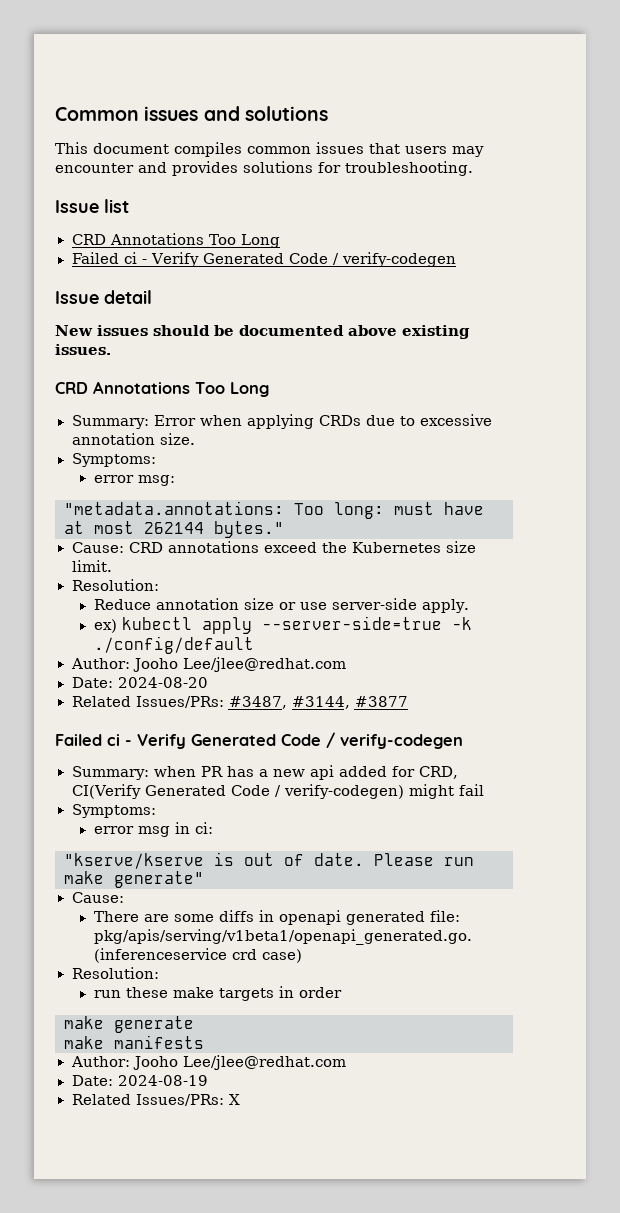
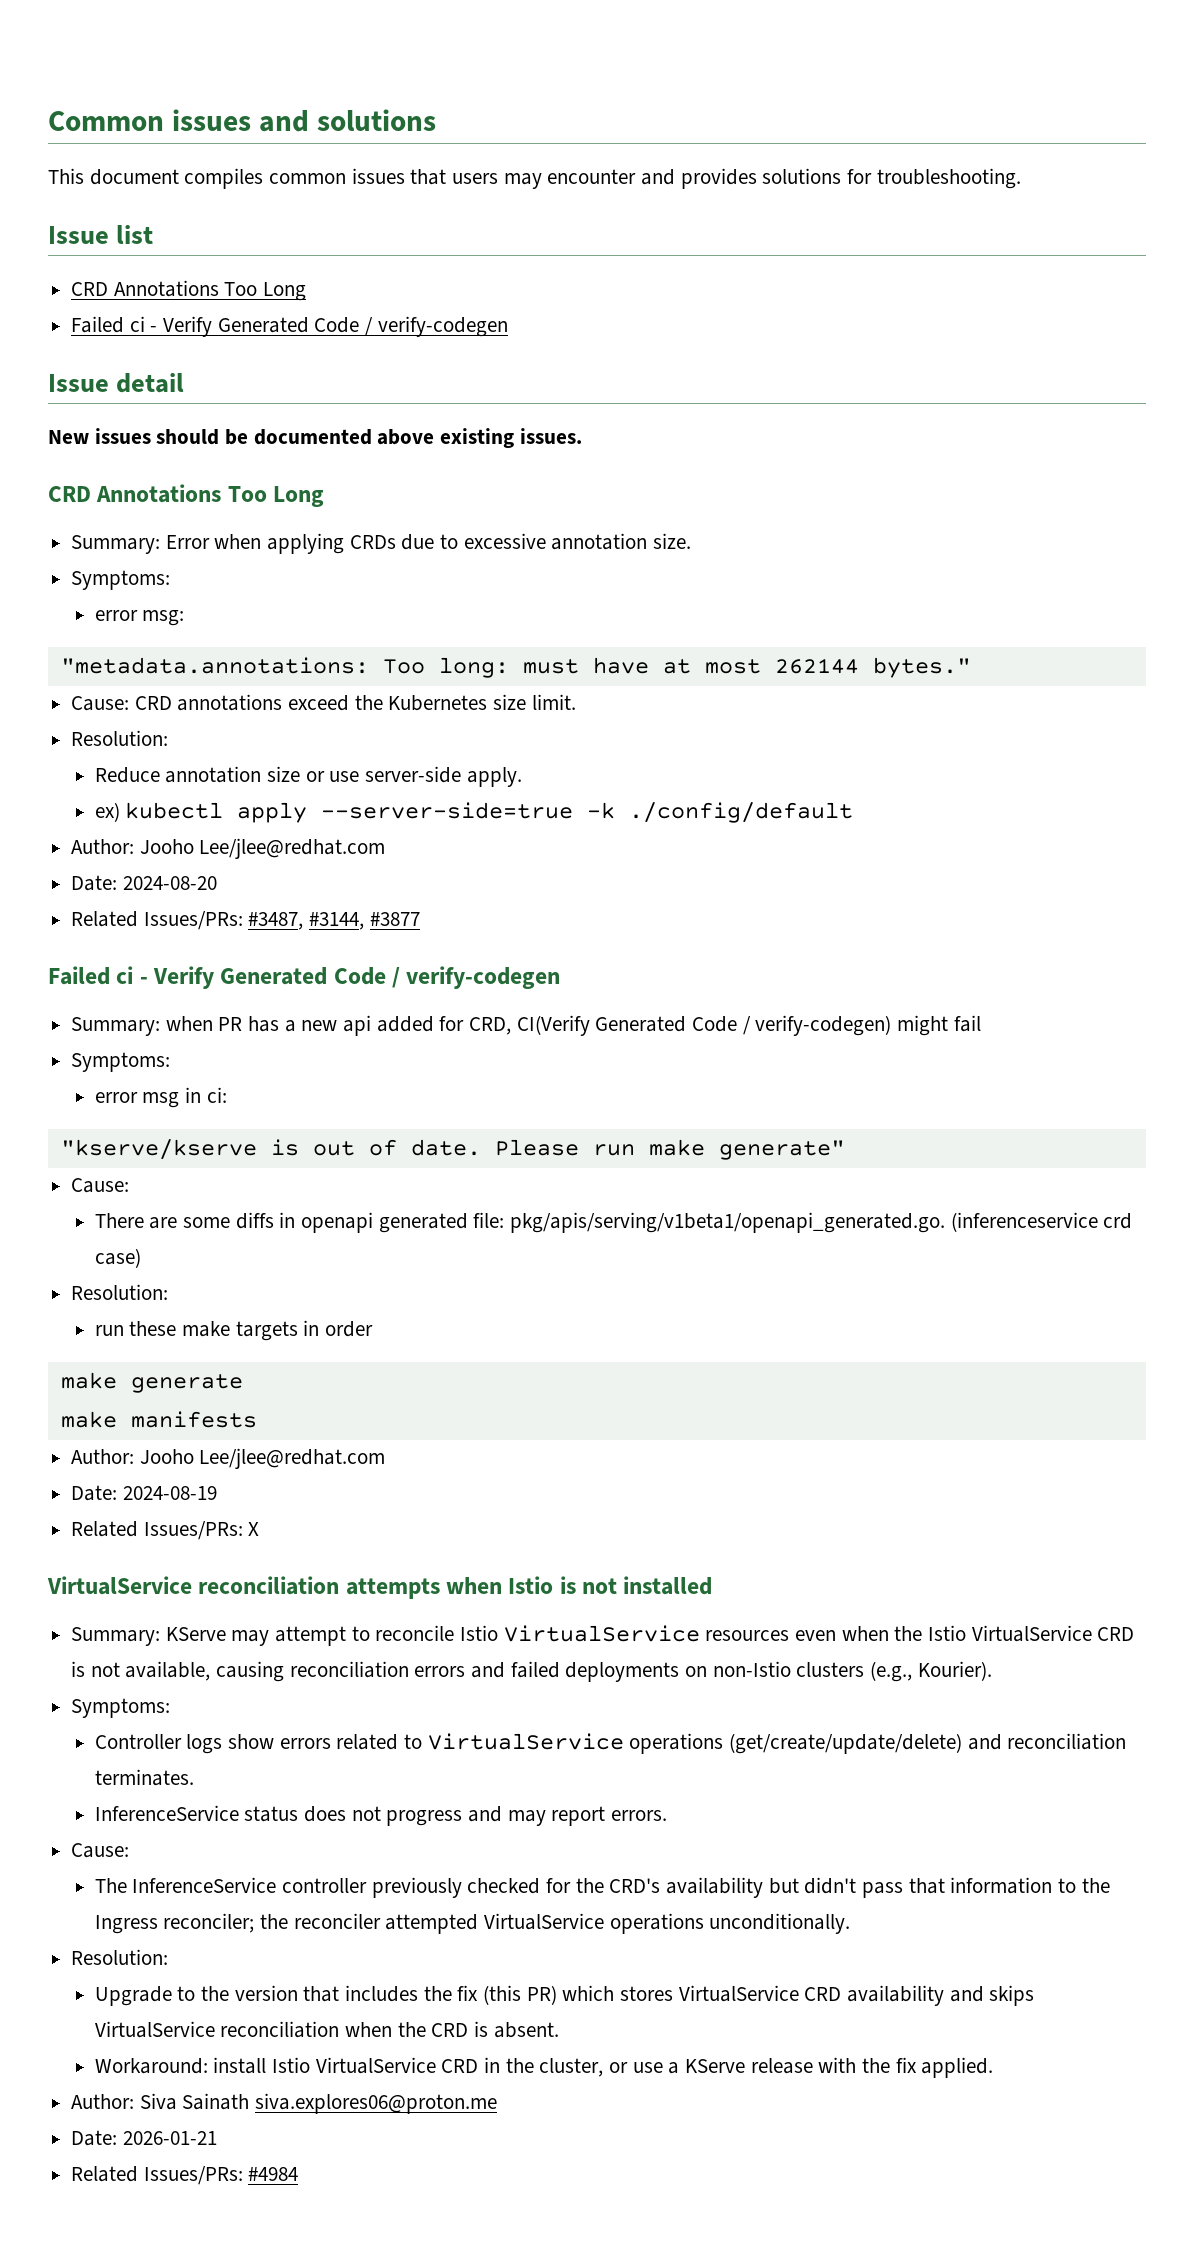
+ VirtualService reconciliation attempts when Istio is not installed
+ Summary: KServe may attempt to reconcile Istio VirtualService resources even when the Istio VirtualService CRD is not available, causing reconciliation errors and failed deployments on non-Istio clusters (e.g., Kourier).
+ Symptoms:
+ Controller logs show errors related to VirtualService operations (get/create/update/delete) and reconciliation terminates.
+ InferenceService status does not progress and may report errors.
+ Cause:
+ The InferenceService controller previously checked for the CRD's availability but didn't pass that information to the Ingress reconciler; the reconciler attempted VirtualService operations unconditionally.
+ Resolution:
+ Upgrade to the version that includes the fix (this PR) which stores VirtualService CRD availability and skips VirtualService reconciliation when the CRD is absent.
+ Workaround: install Istio VirtualService CRD in the cluster, or use a KServe release with the fix applied.
+ Author: Siva Sainath siva.explores06@proton.me
+ Date: 2026-01-21
+ Related Issues/PRs: #4984

